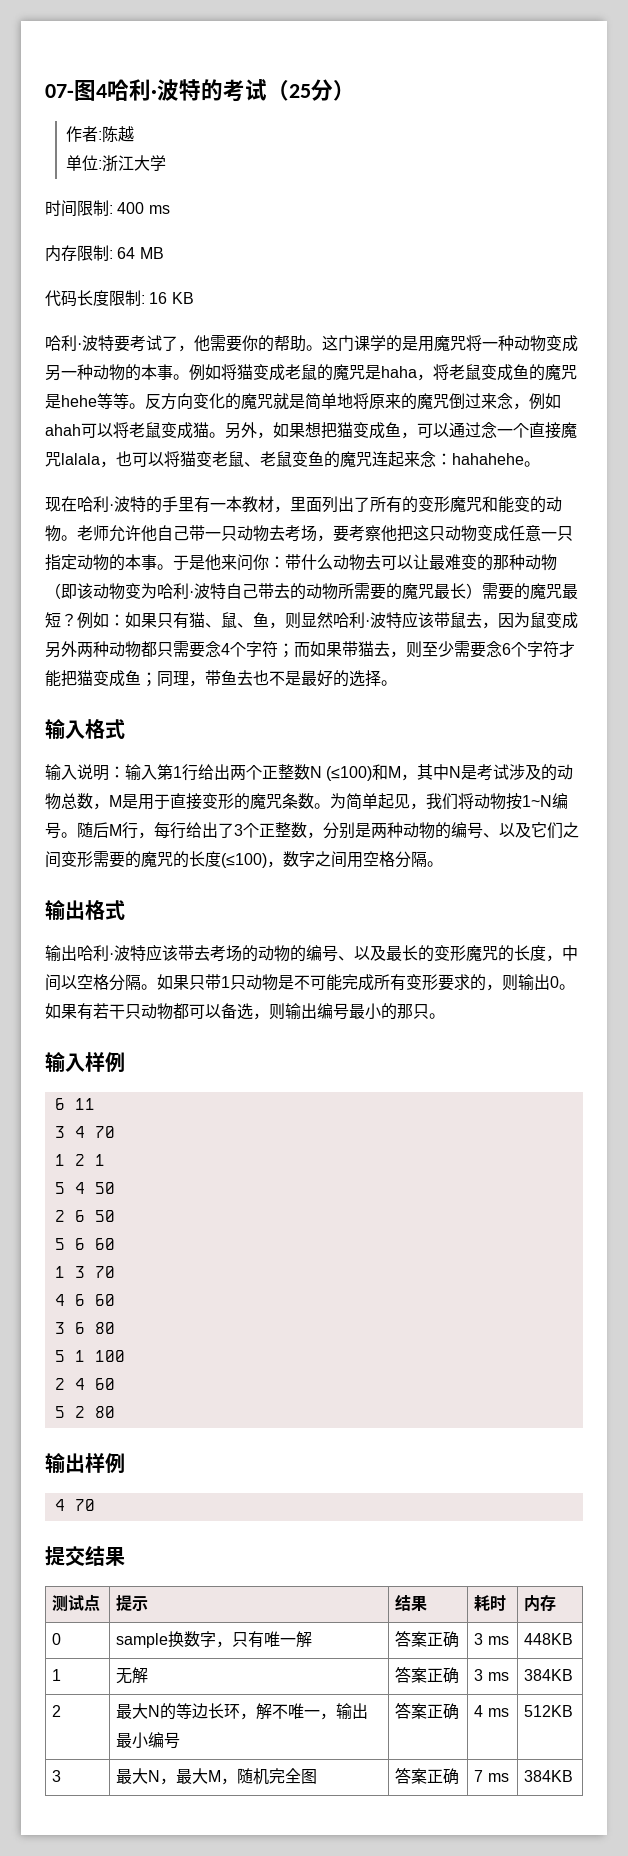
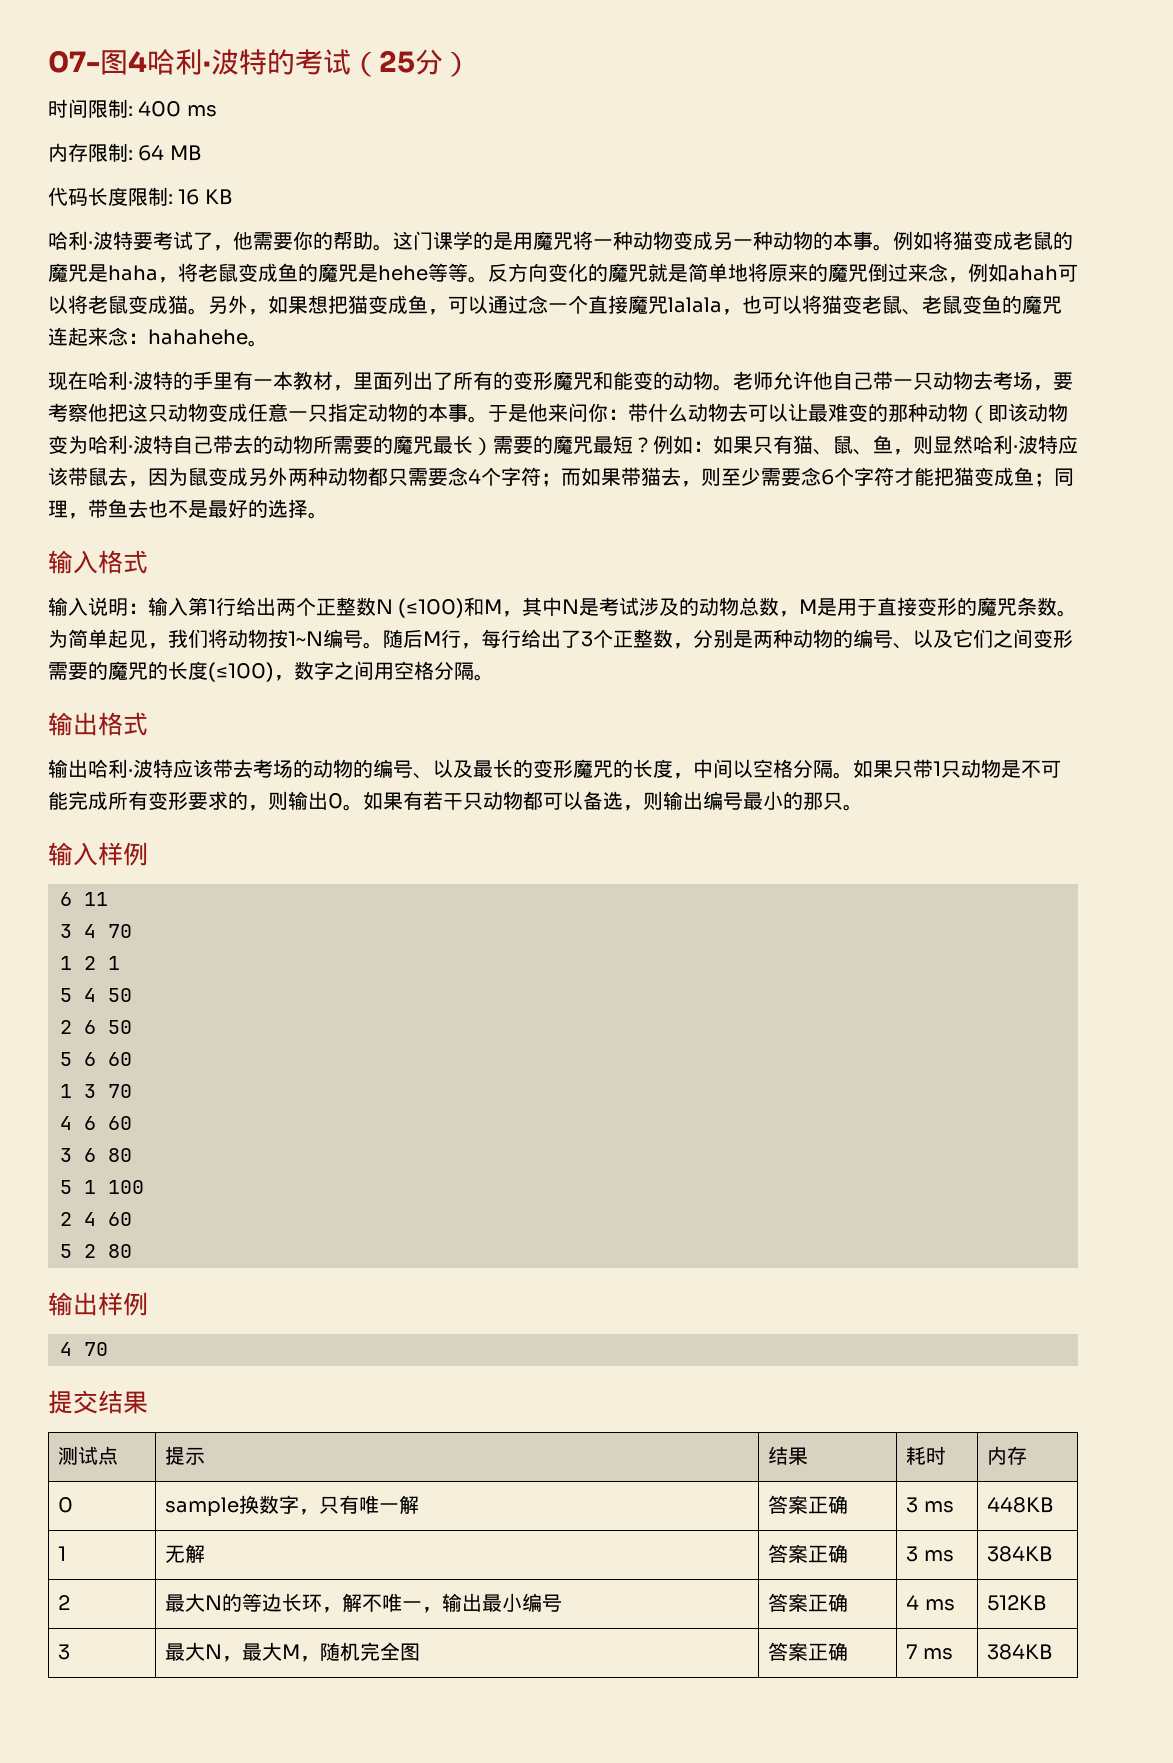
- 作者:陈越
- 单位:浙江大学

